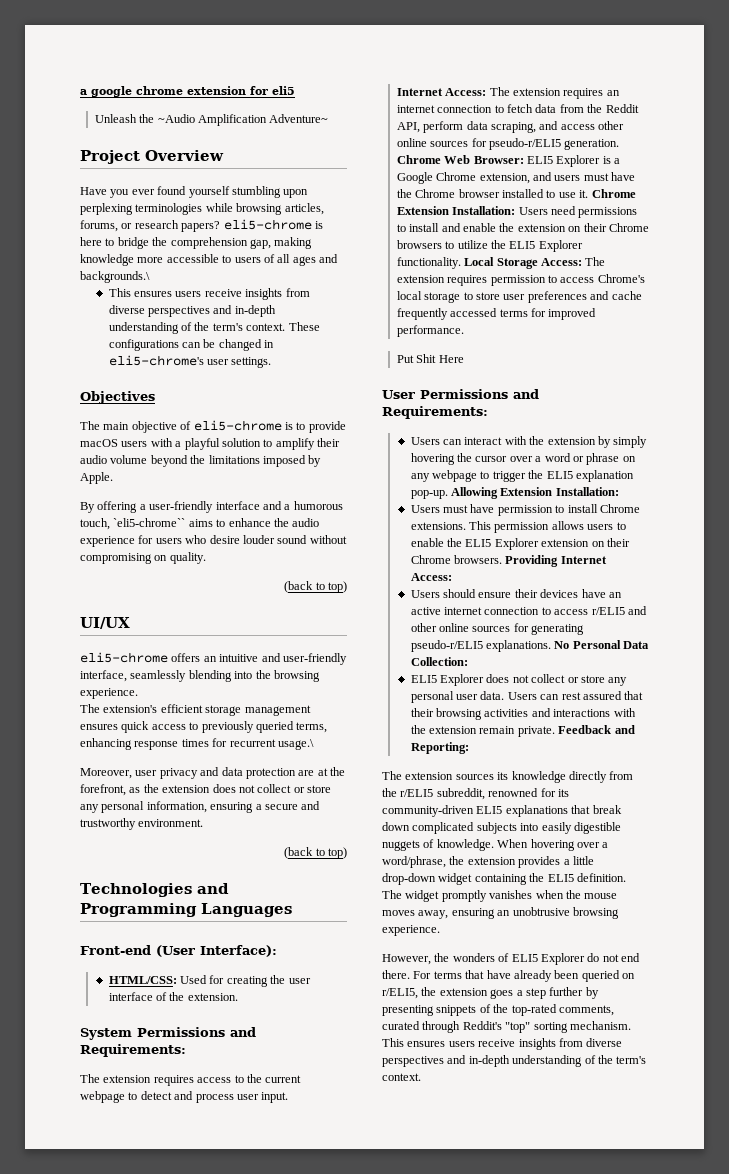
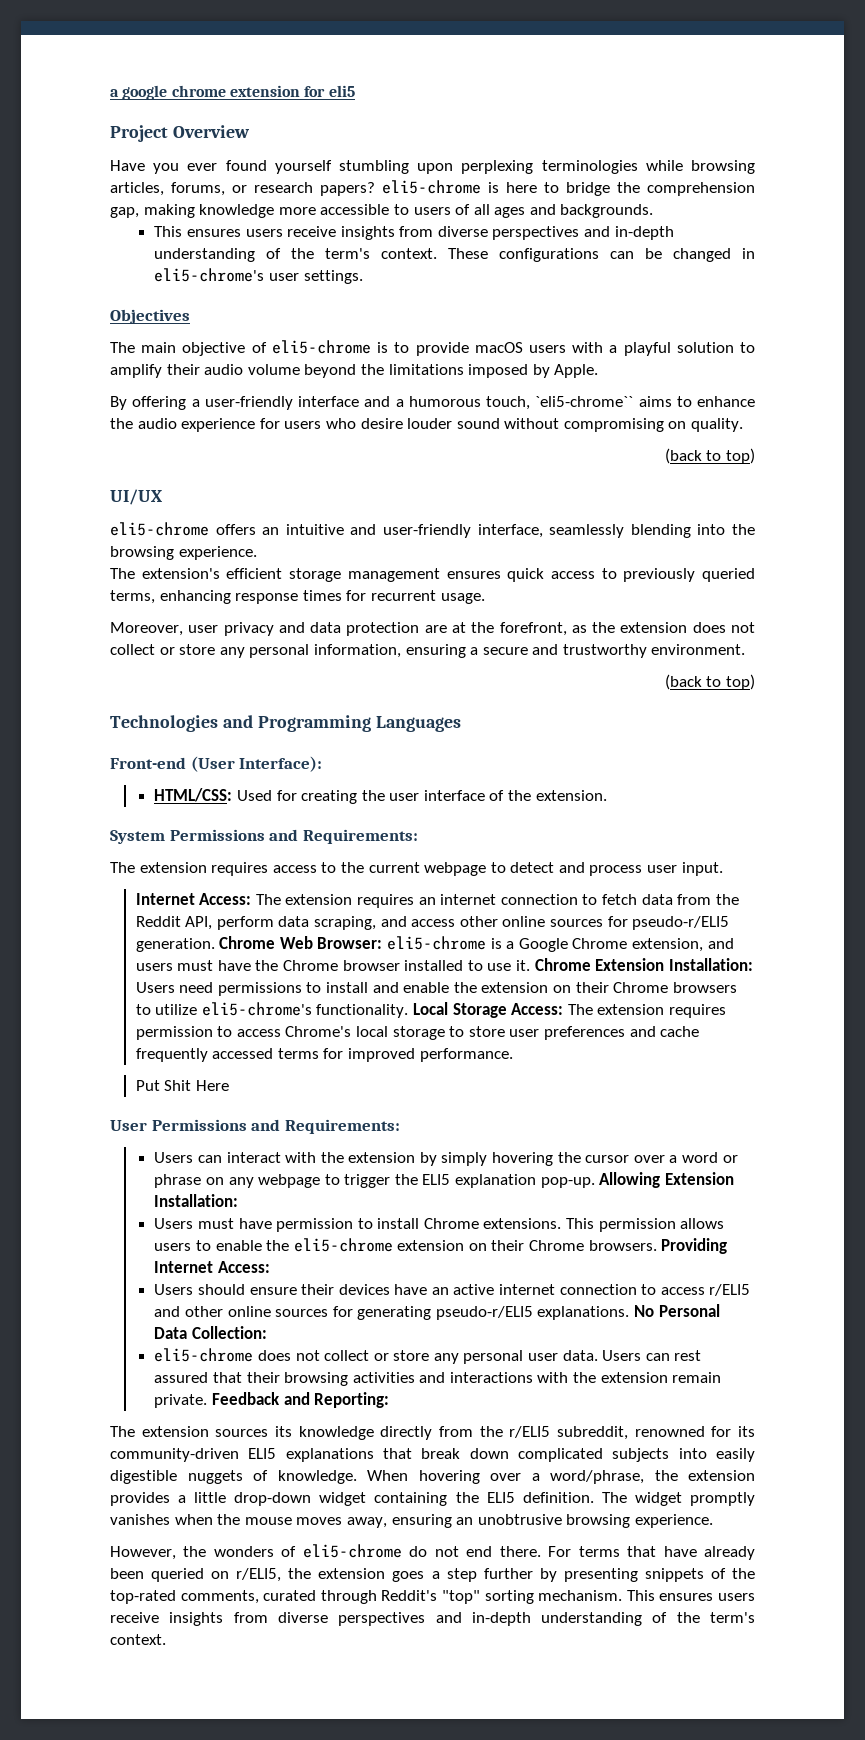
- Unleash the ~Audio Amplification Adventure~
- Have you ever found yourself stumbling upon perplexing terminologies while browsing articles, forums, or research papers? eli5-chrome is here to bridge the comprehension gap, making knowledge more accessible to users of all ages and backgrounds.\
+ Have you ever found yourself stumbling upon perplexing terminologies while browsing articles, forums, or research papers? eli5-chrome is here to bridge the comprehension gap, making knowledge more accessible to users of all ages and backgrounds.
- The extension's efficient storage management ensures quick access to previously queried terms, enhancing response times for recurrent usage.\
+ The extension's efficient storage management ensures quick access to previously queried terms, enhancing response times for recurrent usage.
- Chrome Web Browser: ELI5 Explorer is a Google Chrome extension, and users must have the Chrome browser installed to use it.
+ Chrome Web Browser: eli5-chrome is a Google Chrome extension, and users must have the Chrome browser installed to use it.
- Chrome Extension Installation: Users need permissions to install and enable the extension on their Chrome browsers to utilize the ELI5 Explorer functionality.
+ Chrome Extension Installation: Users need permissions to install and enable the extension on their Chrome browsers to utilize eli5-chrome's functionality.
- This permission allows users to enable the ELI5 Explorer extension on their Chrome browsers.
+ This permission allows users to enable the eli5-chrome extension on their Chrome browsers.
- ELI5 Explorer does not collect or store any personal user data.
+ eli5-chrome does not collect or store any personal user data.
- However, the wonders of ELI5 Explorer do not end there.
+ However, the wonders of eli5-chrome do not end there.

